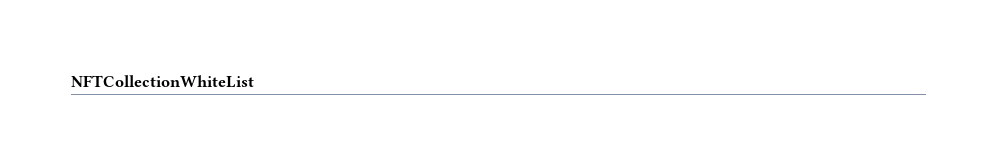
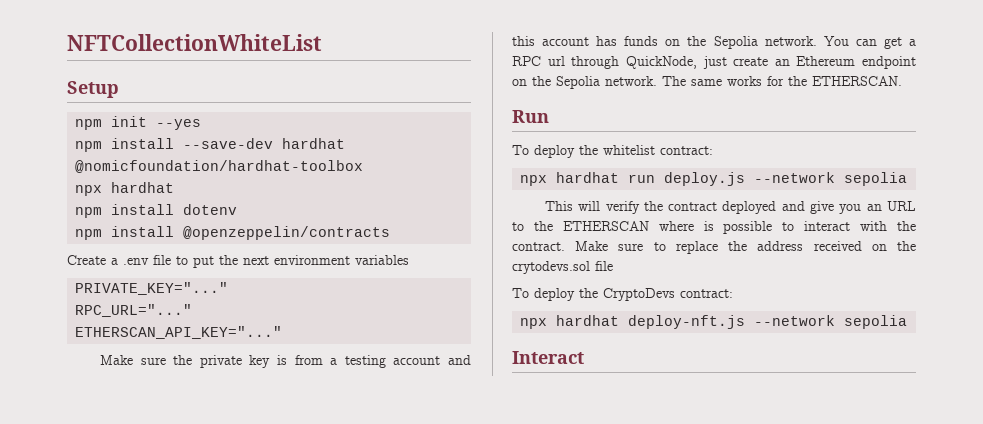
+ Setup
+ npm init --yes
+ npm install --save-dev hardhat @nomicfoundation/hardhat-toolbox
+ npx hardhat
+ npm install dotenv
+ npm install @openzeppelin/contracts
+ Create a .env file to put the next environment variables
+ PRIVATE_KEY="..."
+ RPC_URL="..."
+ ETHERSCAN_API_KEY="..."
+ Make sure the private key is from a testing account and this account has funds on the Sepolia network. You can get a RPC url through QuickNode, just create an Ethereum endpoint on the Sepolia network. The same works for the ETHERSCAN.
+ Run
+ To deploy the whitelist contract:
+ npx hardhat run deploy.js --network sepolia
+ This will verify the contract deployed and give you an URL to the ETHERSCAN where is possible to interact with the contract. Make sure to replace the address received on the crytodevs.sol file
+ To deploy the CryptoDevs contract:
+ npx hardhat deploy-nft.js --network sepolia
+ Interact

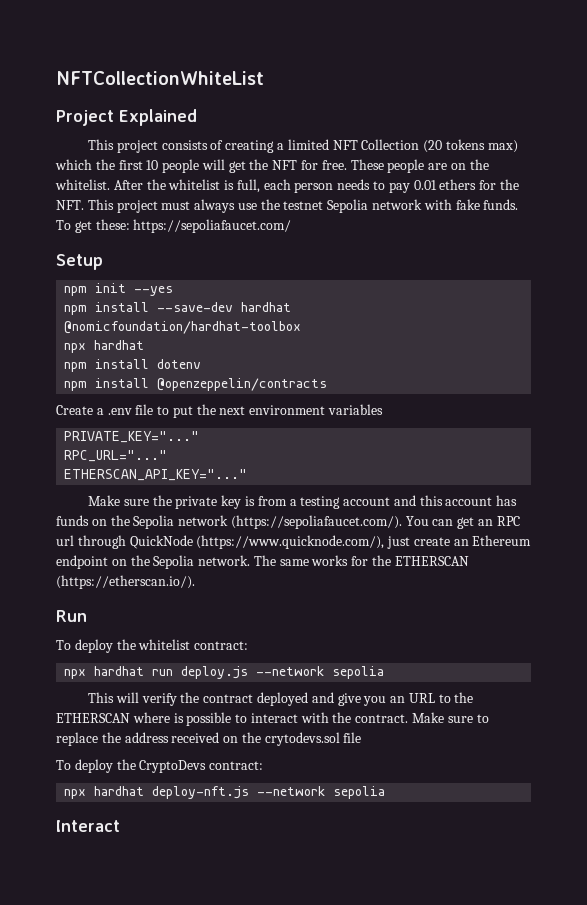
+ Project Explained
+ This project consists of creating a limited NFT Collection (20 tokens max) which the first 10 people will get the NFT for free. These people are on the whitelist. After the whitelist is full, each person needs to pay 0.01 ethers for the NFT. This project must always use the testnet Sepolia network with fake funds. To get these: https://sepoliafaucet.com/
- Make sure the private key is from a testing account and this account has funds on the Sepolia network. You can get a RPC url through QuickNode, just create an Ethereum endpoint on the Sepolia network.
+ Make sure the private key is from a testing account and this account has funds on the Sepolia network (https://sepoliafaucet.com/). You can get an RPC url through QuickNode (https://www.quicknode.com/), just create an Ethereum endpoint on the Sepolia network.
- The same works for the ETHERSCAN.
+ The same works for the ETHERSCAN (https://etherscan.io/).

